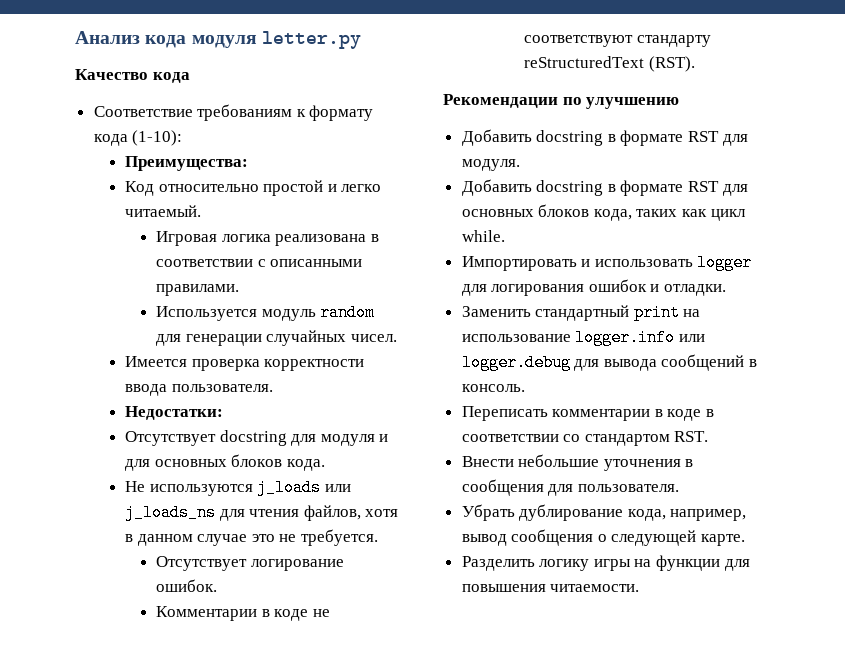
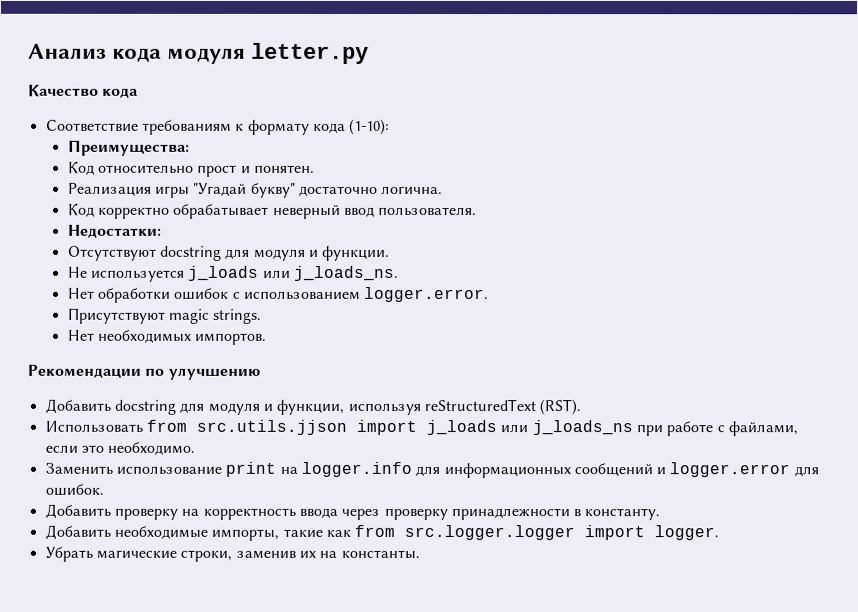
- Код относительно простой и легко читаемый.
- Игровая логика реализована в соответствии с описанными правилами.
- Используется модуль random для генерации случайных чисел.
- Имеется проверка корректности ввода пользователя.
+ Код относительно прост и понятен.
+ Реализация игры "Угадай букву" достаточно логична.
+ Код корректно обрабатывает неверный ввод пользователя.
- Отсутствует docstring для модуля и для основных блоков кода.
+ Отсутствуют docstring для модуля и функции.
- Не используются j_loads или j_loads_ns для чтения файлов, хотя в данном случае это не требуется.
- Отсутствует логирование ошибок.
- Комментарии в коде не соответствуют стандарту reStructuredText (RST).
+ Не используется j_loads или j_loads_ns.
+ Нет обработки ошибок с использованием logger.error.
+ Присутствуют magic strings.
+ Нет необходимых импортов.
- Добавить docstring в формате RST для модуля.
- Добавить docstring в формате RST для основных блоков кода, таких как цикл while.
- Импортировать и использовать logger для логирования ошибок и отладки.
- Заменить стандартный print на использование logger.info или logger.debug для вывода сообщений в консоль.
- Переписать комментарии в коде в соответствии со стандартом RST.
- Внести небольшие уточнения в сообщения для пользователя.
- Убрать дублирование кода, например, вывод сообщения о следующей карте.
- Разделить логику игры на функции для повышения читаемости.
+ Добавить docstring для модуля и функции, используя reStructuredText (RST).
+ Использовать from src.utils.jjson import j_loads или j_loads_ns при работе с файлами, если это необходимо.
+ Заменить использование print на logger.info для информационных сообщений и logger.error для ошибок.
+ Добавить проверку на корректность ввода через проверку принадлежности в константу.
+ Добавить необходимые импорты, такие как from src.logger.logger import logger.
+ Убрать магические строки, заменив их на константы.

